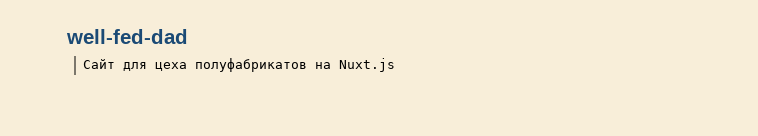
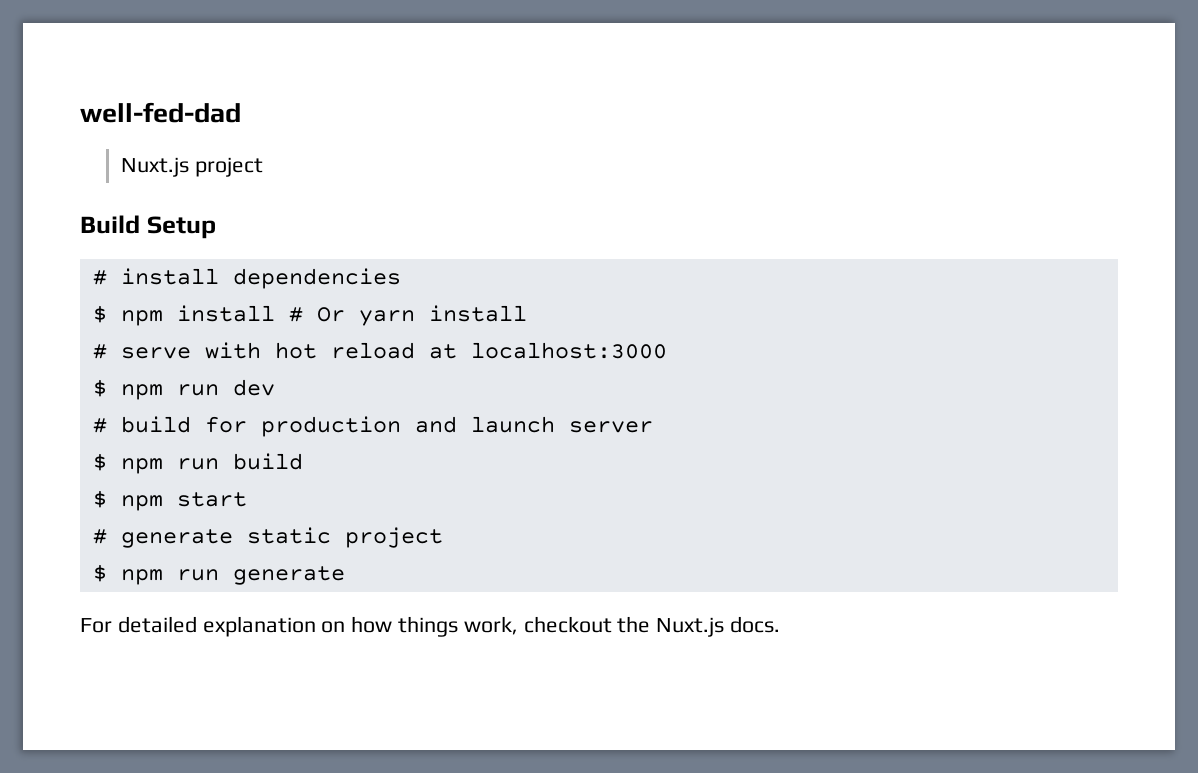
- Сайт для цеха полуфабрикатов на Nuxt.js
+ Nuxt.js project
+ Build Setup
+ # install dependencies
+ $ npm install # Or yarn install
+ # serve with hot reload at localhost:3000
+ $ npm run dev
+ # build for production and launch server
+ $ npm run build
+ $ npm start
+ # generate static project
+ $ npm run generate
+ For detailed explanation on how things work, checkout the Nuxt.js docs.

